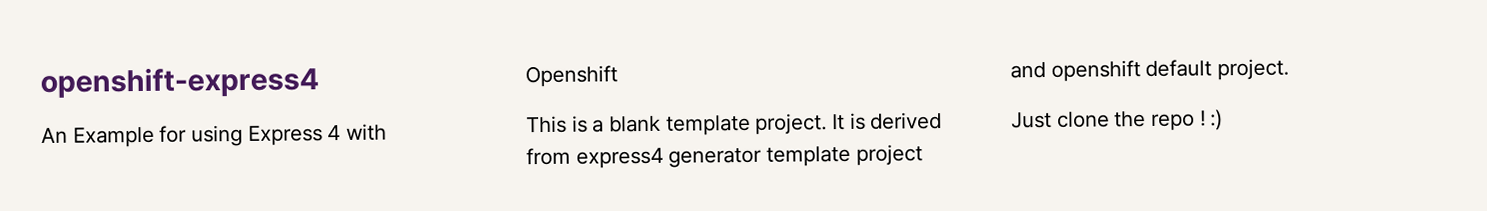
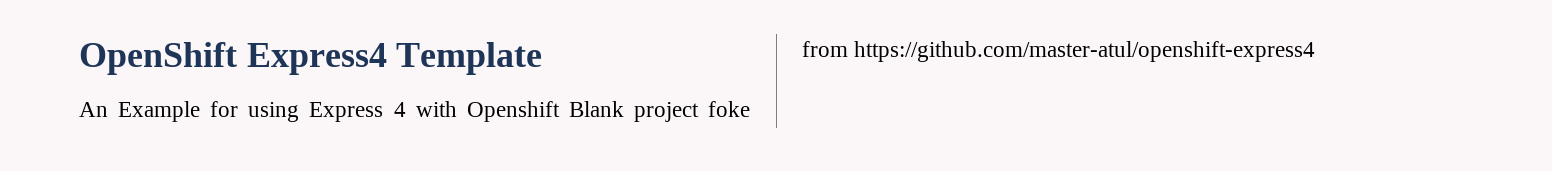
- openshift-express4
+ OpenShift Express4 Template
- An Example for using Express 4 with Openshift
- This is a blank template project. It is derived from express4 generator template project and openshift default project.
- Just clone the repo ! :)
+ An Example for using Express 4 with Openshift Blank project foke from https://github.com/master-atul/openshift-express4

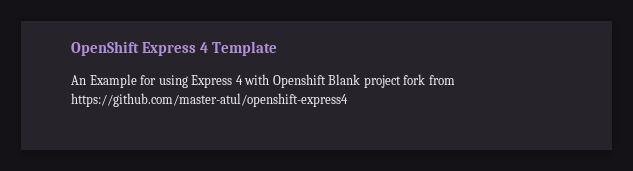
- OpenShift Express4 Template
+ OpenShift Express 4 Template
- An Example for using Express 4 with Openshift Blank project foke from https://github.com/master-atul/openshift-express4
+ An Example for using Express 4 with Openshift Blank project fork from https://github.com/master-atul/openshift-express4

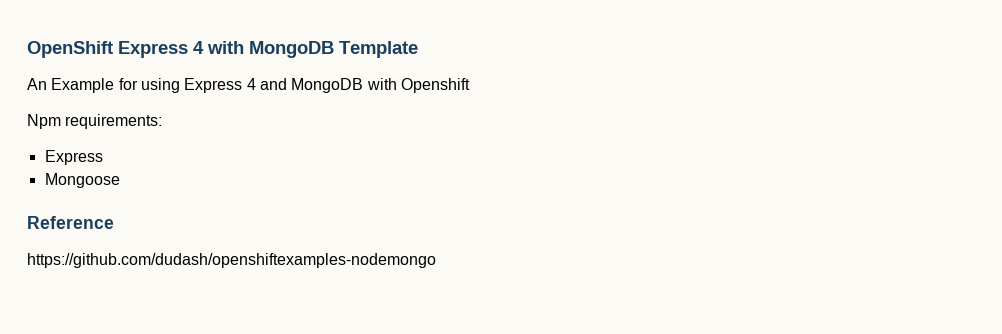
- OpenShift Express 4 Template
+ OpenShift Express 4 with MongoDB Template
- An Example for using Express 4 with Openshift Blank project fork from https://github.com/master-atul/openshift-express4
+ An Example for using Express 4 and MongoDB with Openshift
+ Npm requirements:
+ Express
+ Mongoose
+ Reference
+ https://github.com/dudash/openshiftexamples-nodemongo

